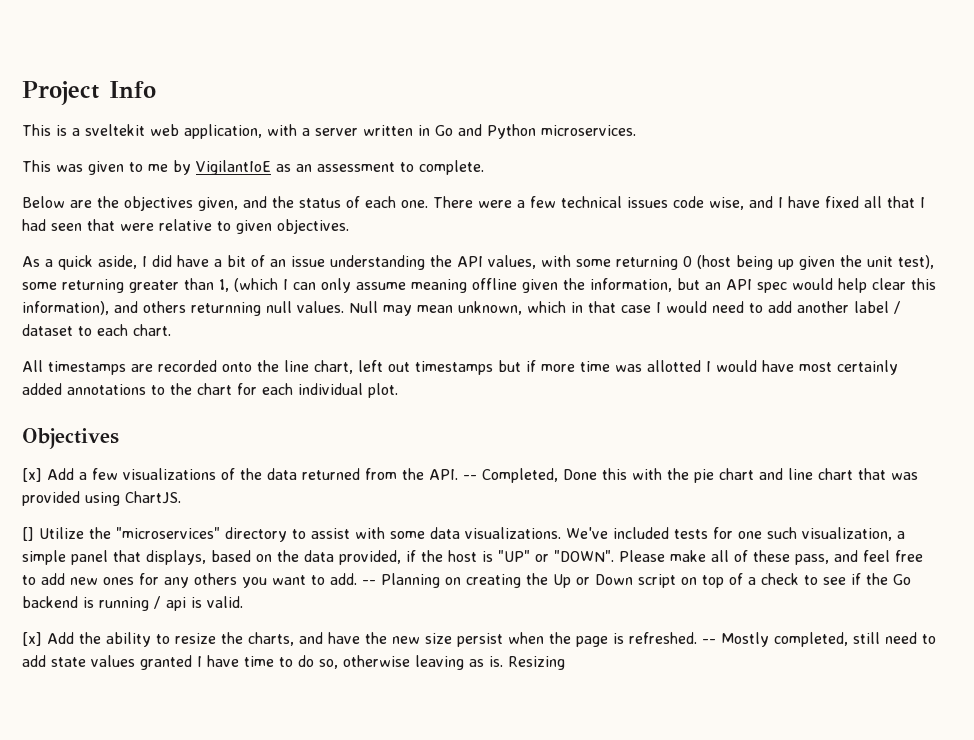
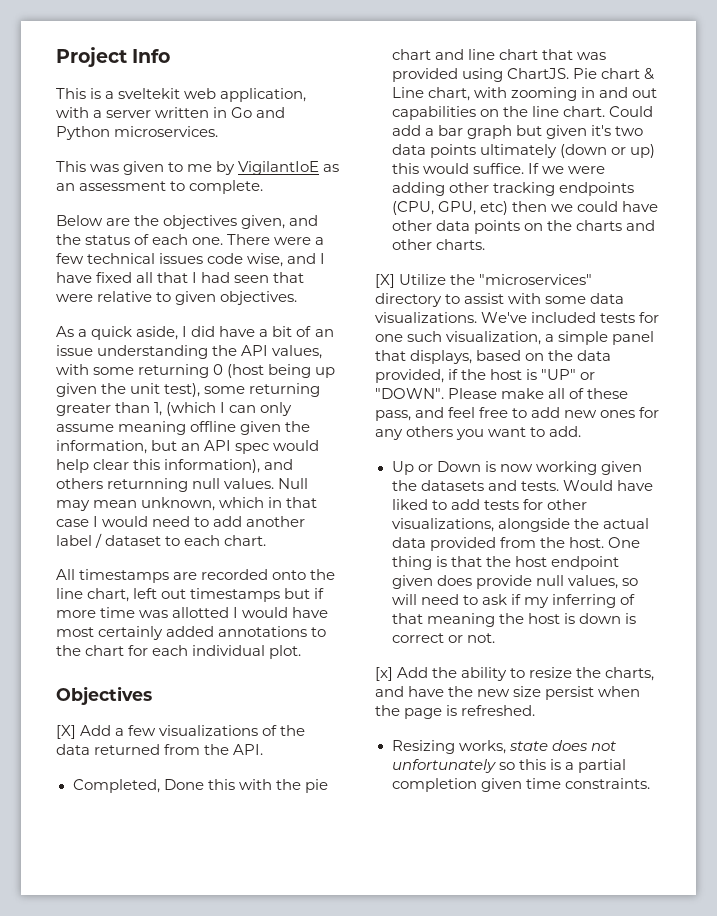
- [x] Add a few visualizations of the data returned from the API. -- Completed, Done this with the pie chart and line chart that was provided using ChartJS.
- [] Utilize the "microservices" directory to assist with some data visualizations.
+ [X] Add a few visualizations of the data returned from the API.
+ Completed, Done this with the pie chart and line chart that was provided using ChartJS. Pie chart & Line chart, with zooming in and out capabilities on the line chart. Could add a bar graph but given it's two data points ultimately (down or up) this would suffice. If we were adding other tracking endpoints (CPU, GPU, etc) then we could have other data points on the charts and other charts.
+ [X] Utilize the "microservices" directory to assist with some data visualizations.
- Please make all of these pass, and feel free to add new ones for any others you want to add. -- Planning on creating the Up or Down script on top of a check to see if the Go backend is running / api is valid.
+ Please make all of these pass, and feel free to add new ones for any others you want to add.
+ Up or Down is now working given the datasets and tests. Would have liked to add tests for other visualizations, alongside the actual data provided from the host. One thing is that the host endpoint given does provide null values, so will need to ask if my inferring of that meaning the host is down is correct or not.
- [x] Add the ability to resize the charts, and have the new size persist when the page is refreshed. -- Mostly completed, still need to add state values granted I have time to do so, otherwise leaving as is. Resizing
+ [x] Add the ability to resize the charts, and have the new size persist when the page is refreshed.
+ Resizing works, state does not unfortunately so this is a partial completion given time constraints.

